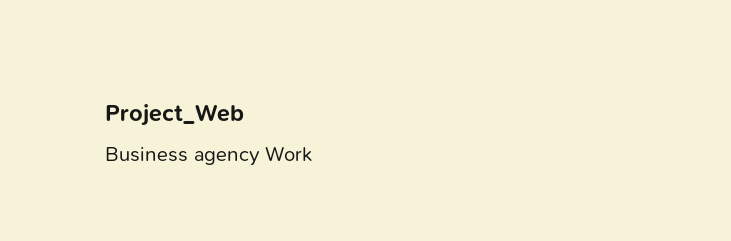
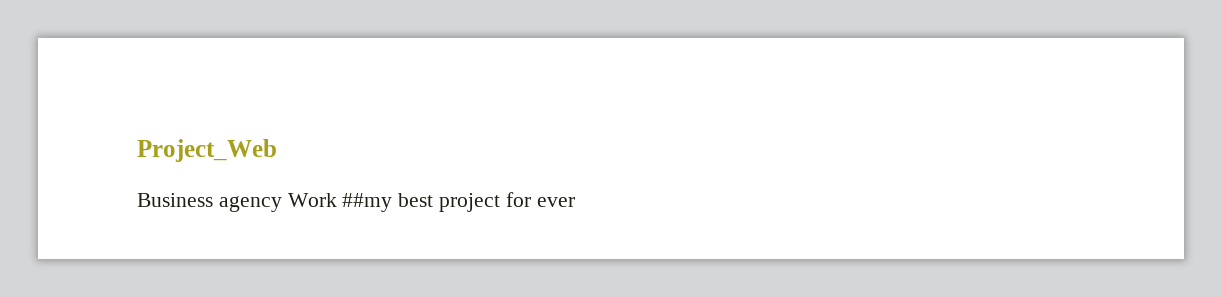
- Business agency Work
+ Business agency Work ##my best project for ever

